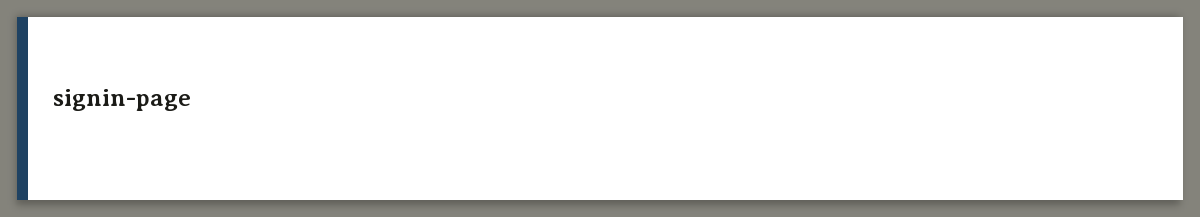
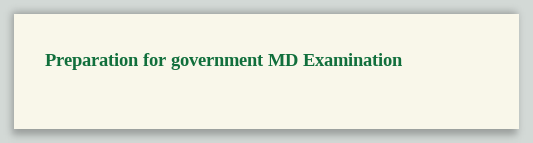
- signin-page
+ Preparation for government MD Examination

